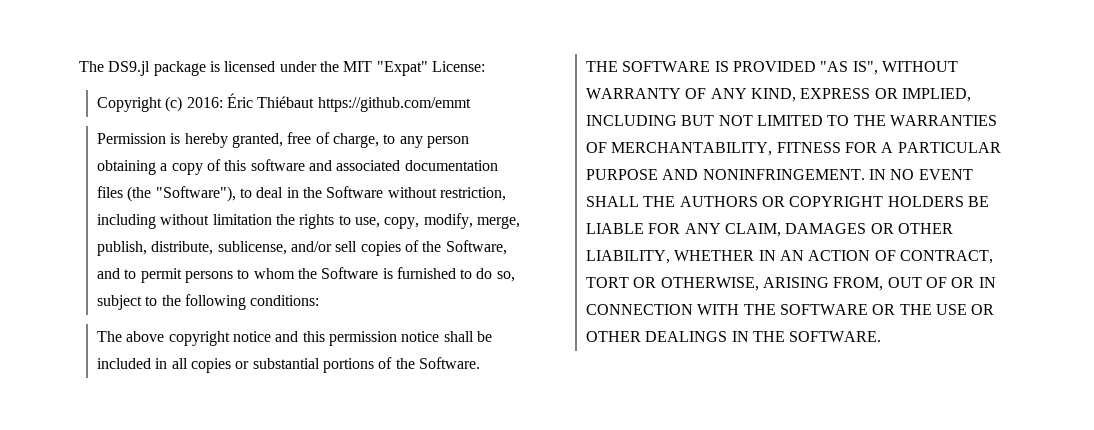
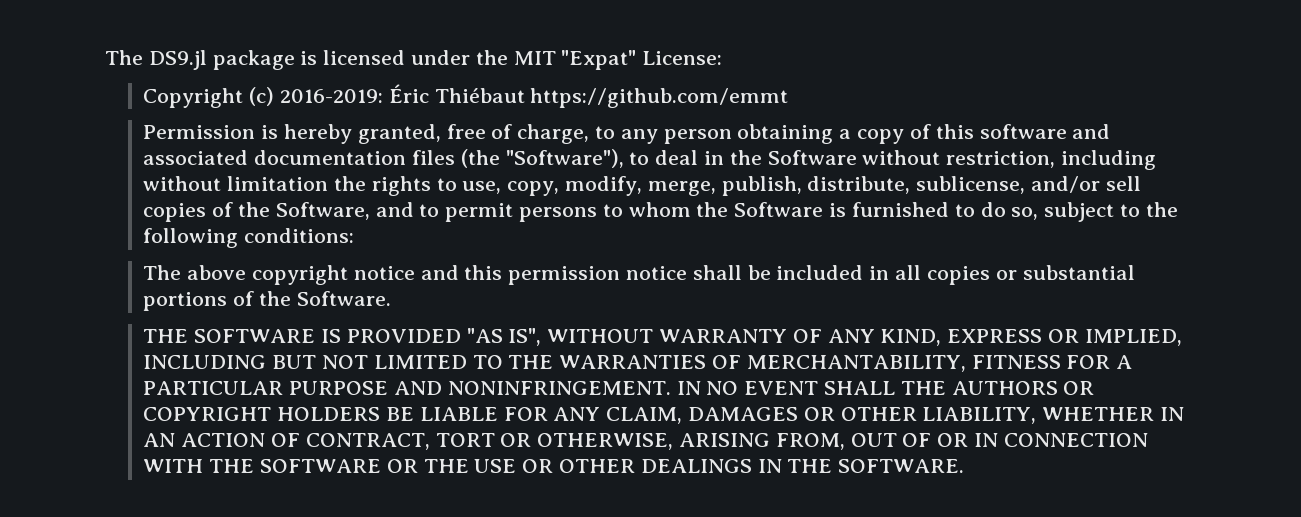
- Copyright (c) 2016: Éric Thiébaut https://github.com/emmt
+ Copyright (c) 2016-2019: Éric Thiébaut https://github.com/emmt

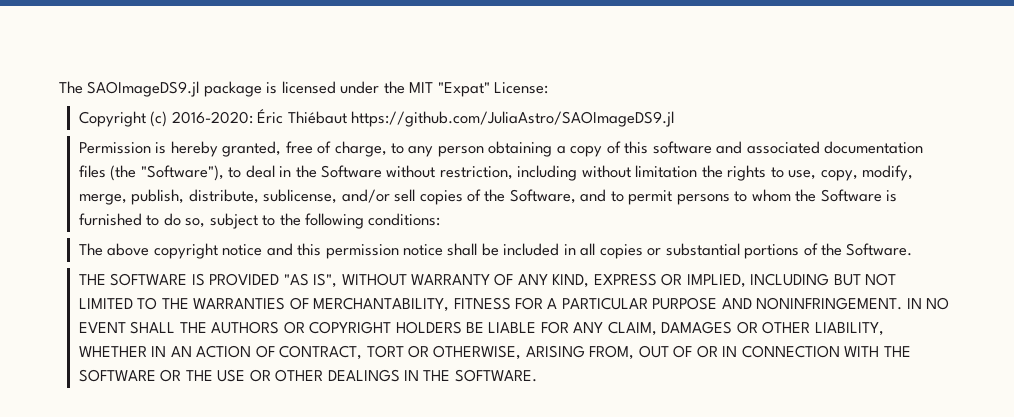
- The DS9.jl package is licensed under the MIT "Expat" License:
+ The SAOImageDS9.jl package is licensed under the MIT "Expat" License:
- Copyright (c) 2016-2019: Éric Thiébaut https://github.com/emmt
+ Copyright (c) 2016-2020: Éric Thiébaut https://github.com/JuliaAstro/SAOImageDS9.jl

